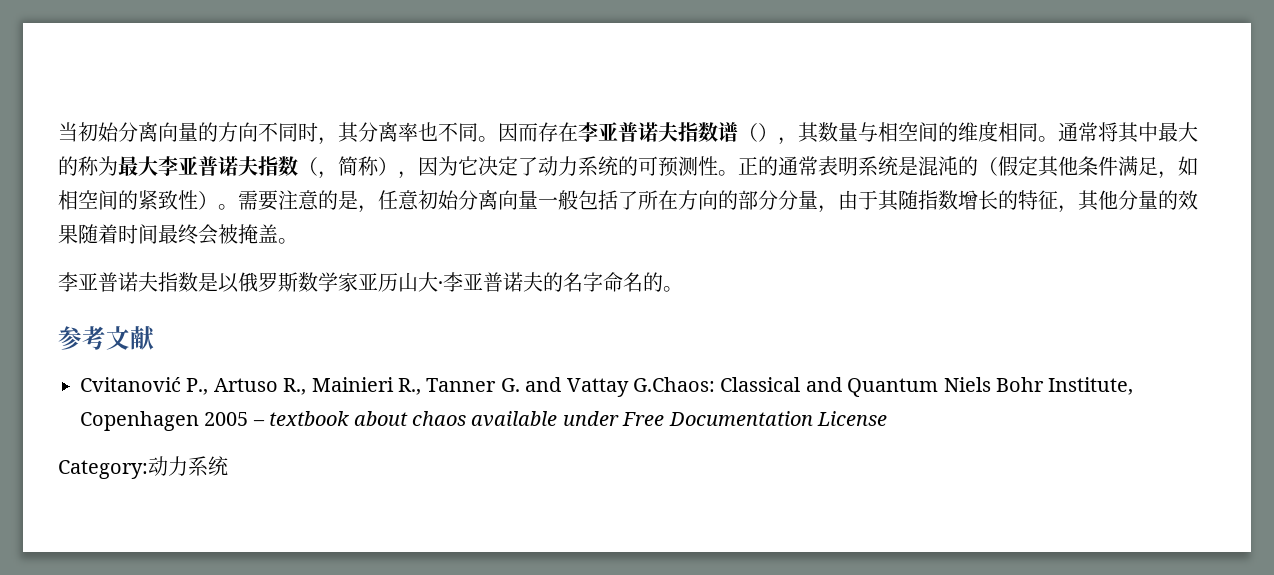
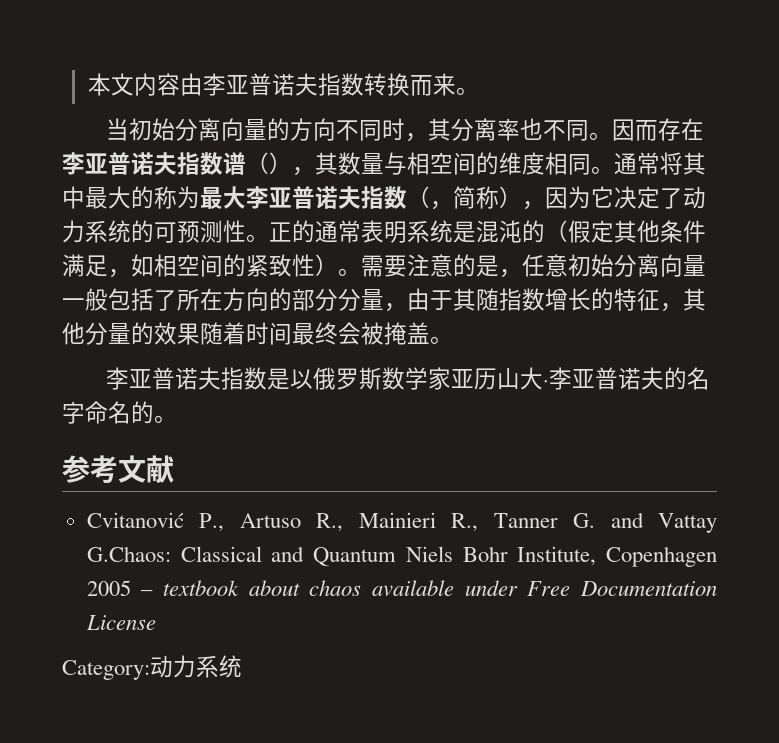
+ 本文内容由李亚普诺夫指数转换而来。

